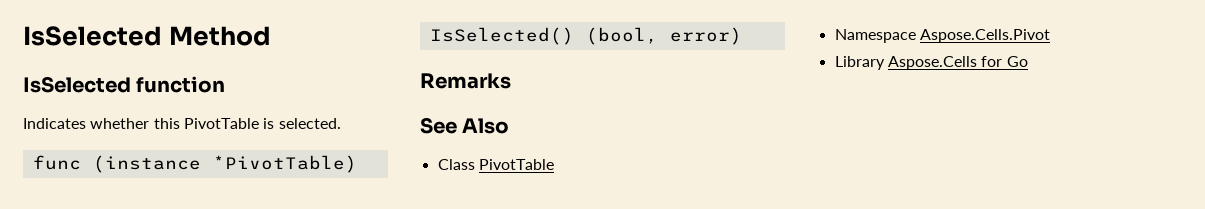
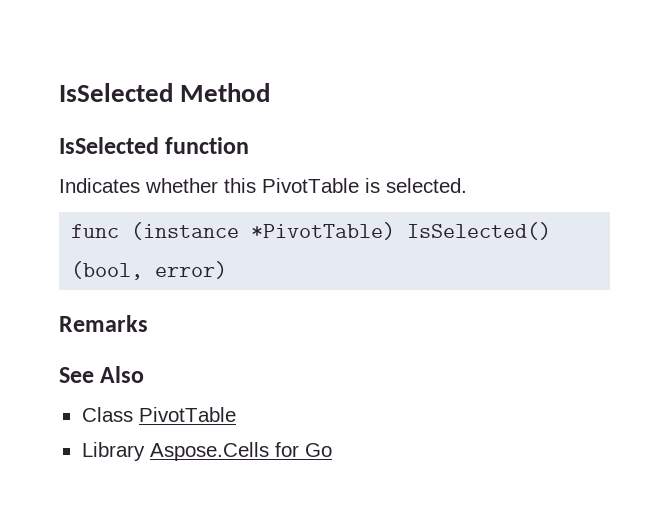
- Namespace Aspose.Cells.Pivot

